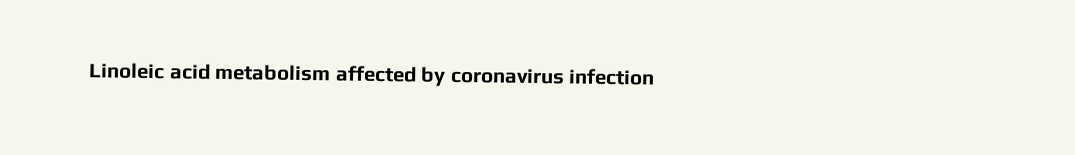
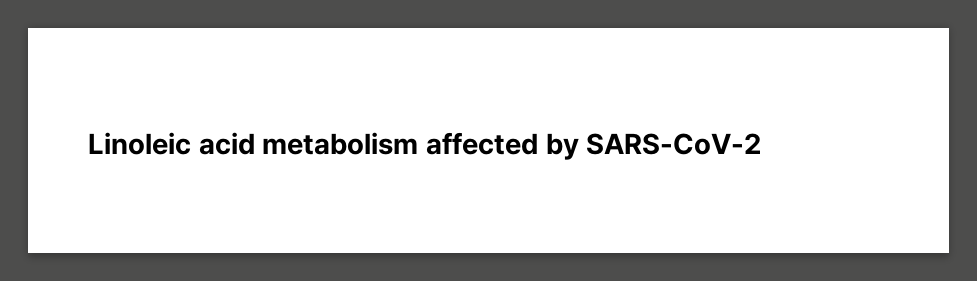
- Linoleic acid metabolism affected by coronavirus infection
+ Linoleic acid metabolism affected by SARS-CoV-2

